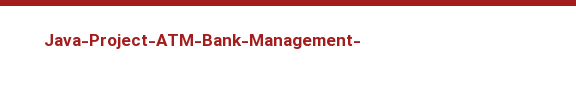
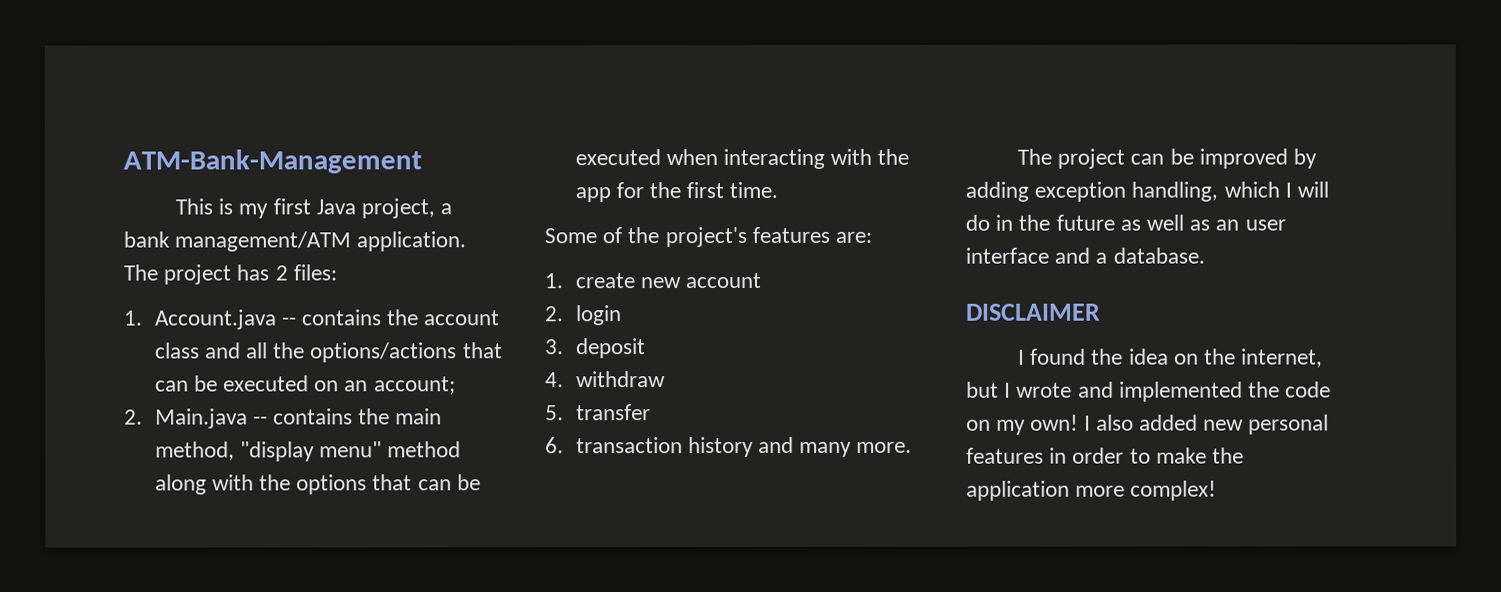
- Java-Project-ATM-Bank-Management-
+ ATM-Bank-Management
+ This is my first Java project, a bank management/ATM application. The project has 2 files:
+ 1. Account.java -- contains the account class and all the options/actions that can be executed on an account;
+ 2. Main.java -- contains the main method, "display menu" method along with the options that can be executed when interacting with the app for the first time.
+ Some of the project's features are:
+ 1. create new account
+ 2. login
+ 3. deposit
+ 4. withdraw
+ 5. transfer
+ 6. transaction history and many more.
+ The project can be improved by adding exception handling, which I will do in the future as well as an user interface and a database.
+ DISCLAIMER
+ I found the idea on the internet, but I wrote and implemented the code on my own! I also added new personal features in order to make the application more complex!

